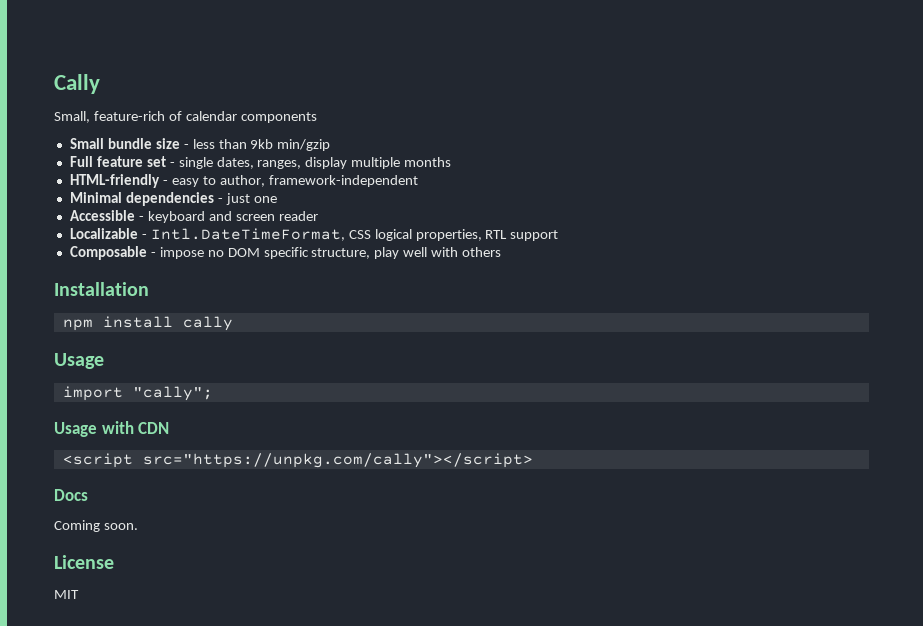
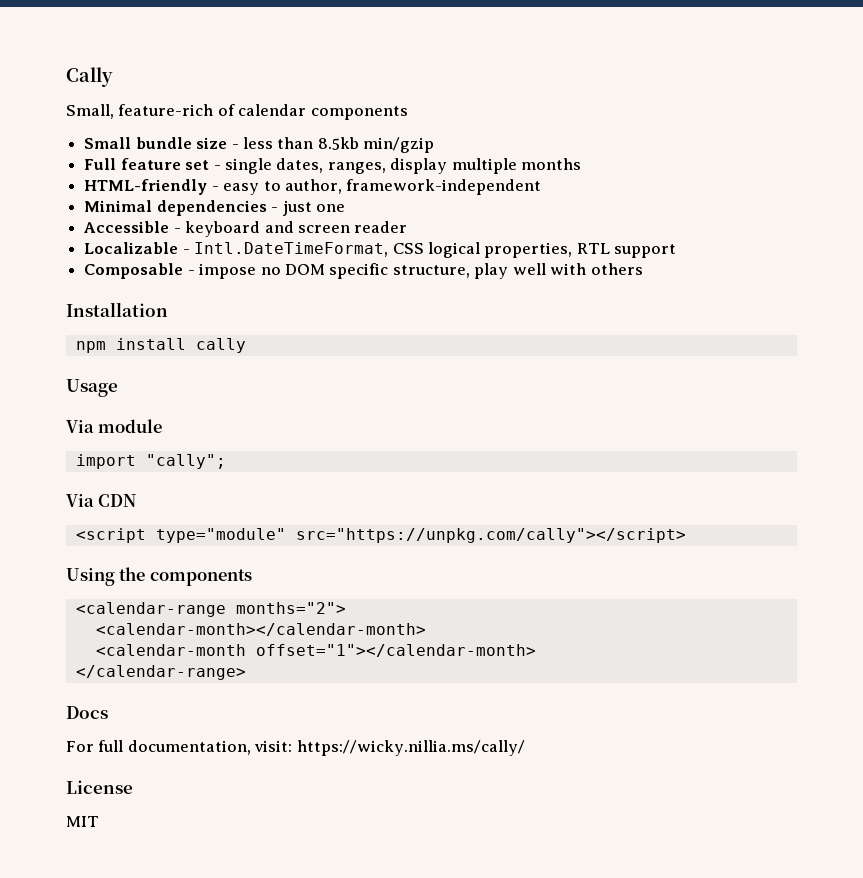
- Small bundle size - less than 9kb min/gzip
+ Small bundle size - less than 8.5kb min/gzip
+ Via module
- Usage with CDN
+ Via CDN
- <script src="https://unpkg.com/cally"></script>
+ <script type="module" src="https://unpkg.com/cally"></script>
+ Using the components
+ <calendar-range months="2">
+ <calendar-month></calendar-month>
+ <calendar-month offset="1"></calendar-month>
+ </calendar-range>
  Docs
- Coming soon.
+ For full documentation, visit: https://wicky.nillia.ms/cally/

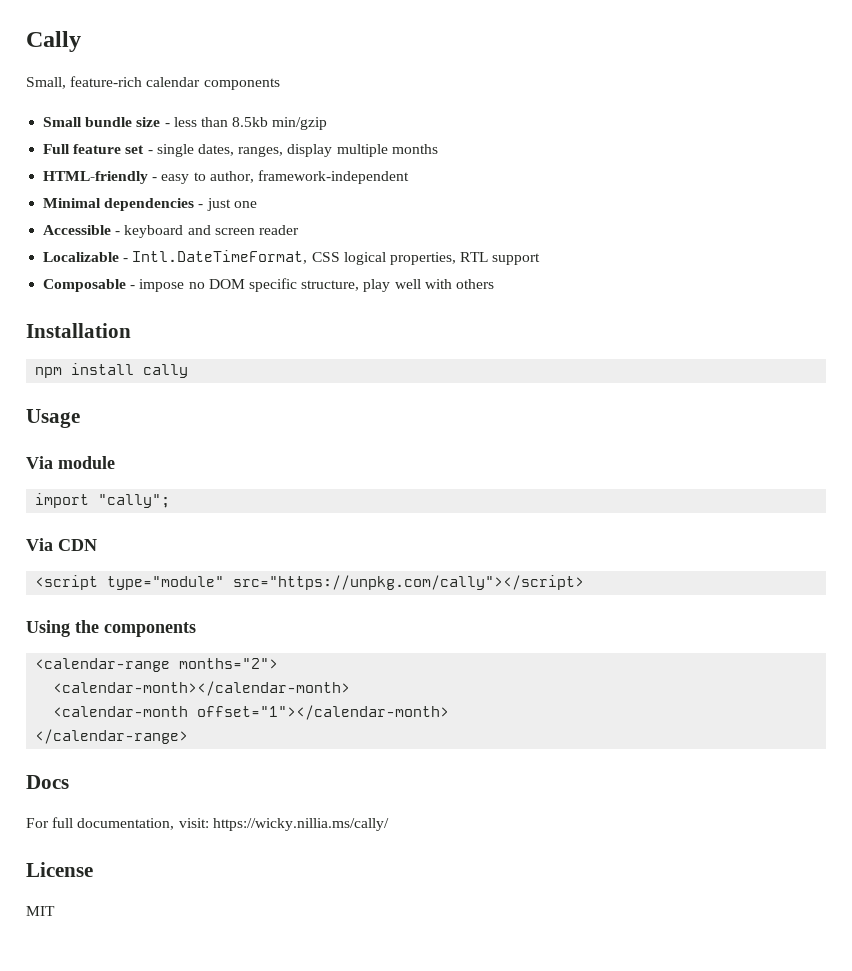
- Small, feature-rich of calendar components
+ Small, feature-rich calendar components

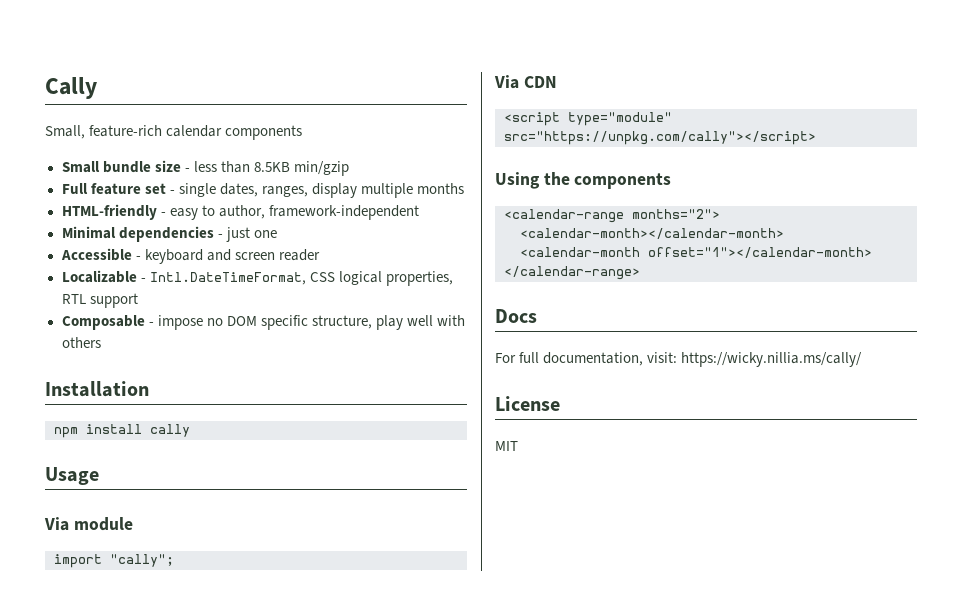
- Small bundle size - less than 8.5kb min/gzip
+ Small bundle size - less than 8.5KB min/gzip

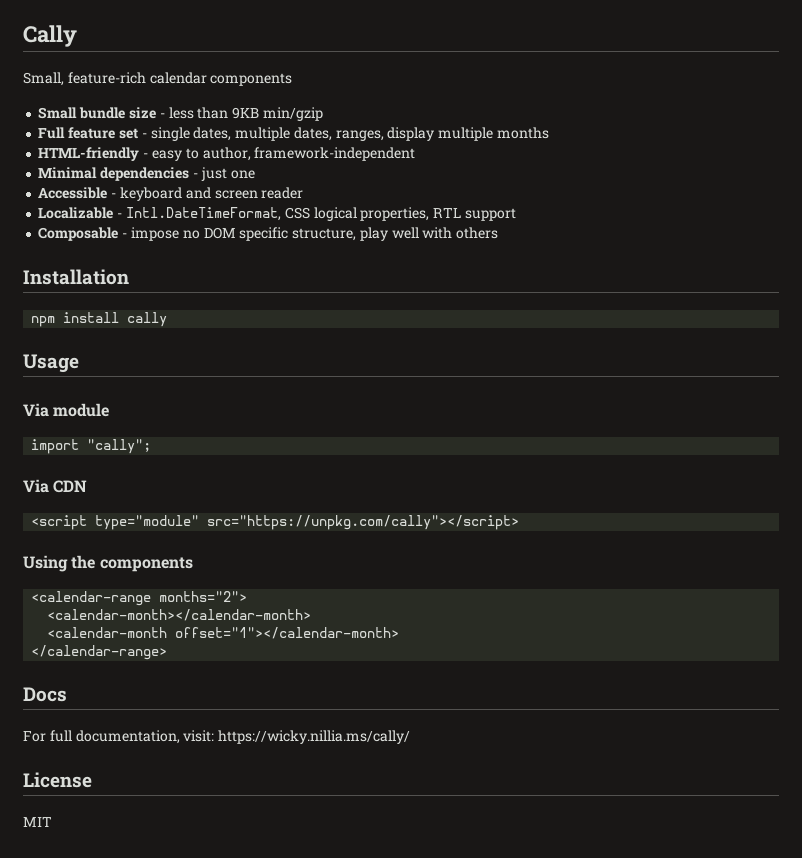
- Small bundle size - less than 8.5KB min/gzip
+ Small bundle size - less than 9KB min/gzip
- Full feature set - single dates, ranges, display multiple months
+ Full feature set - single dates, multiple dates, ranges, display multiple months

